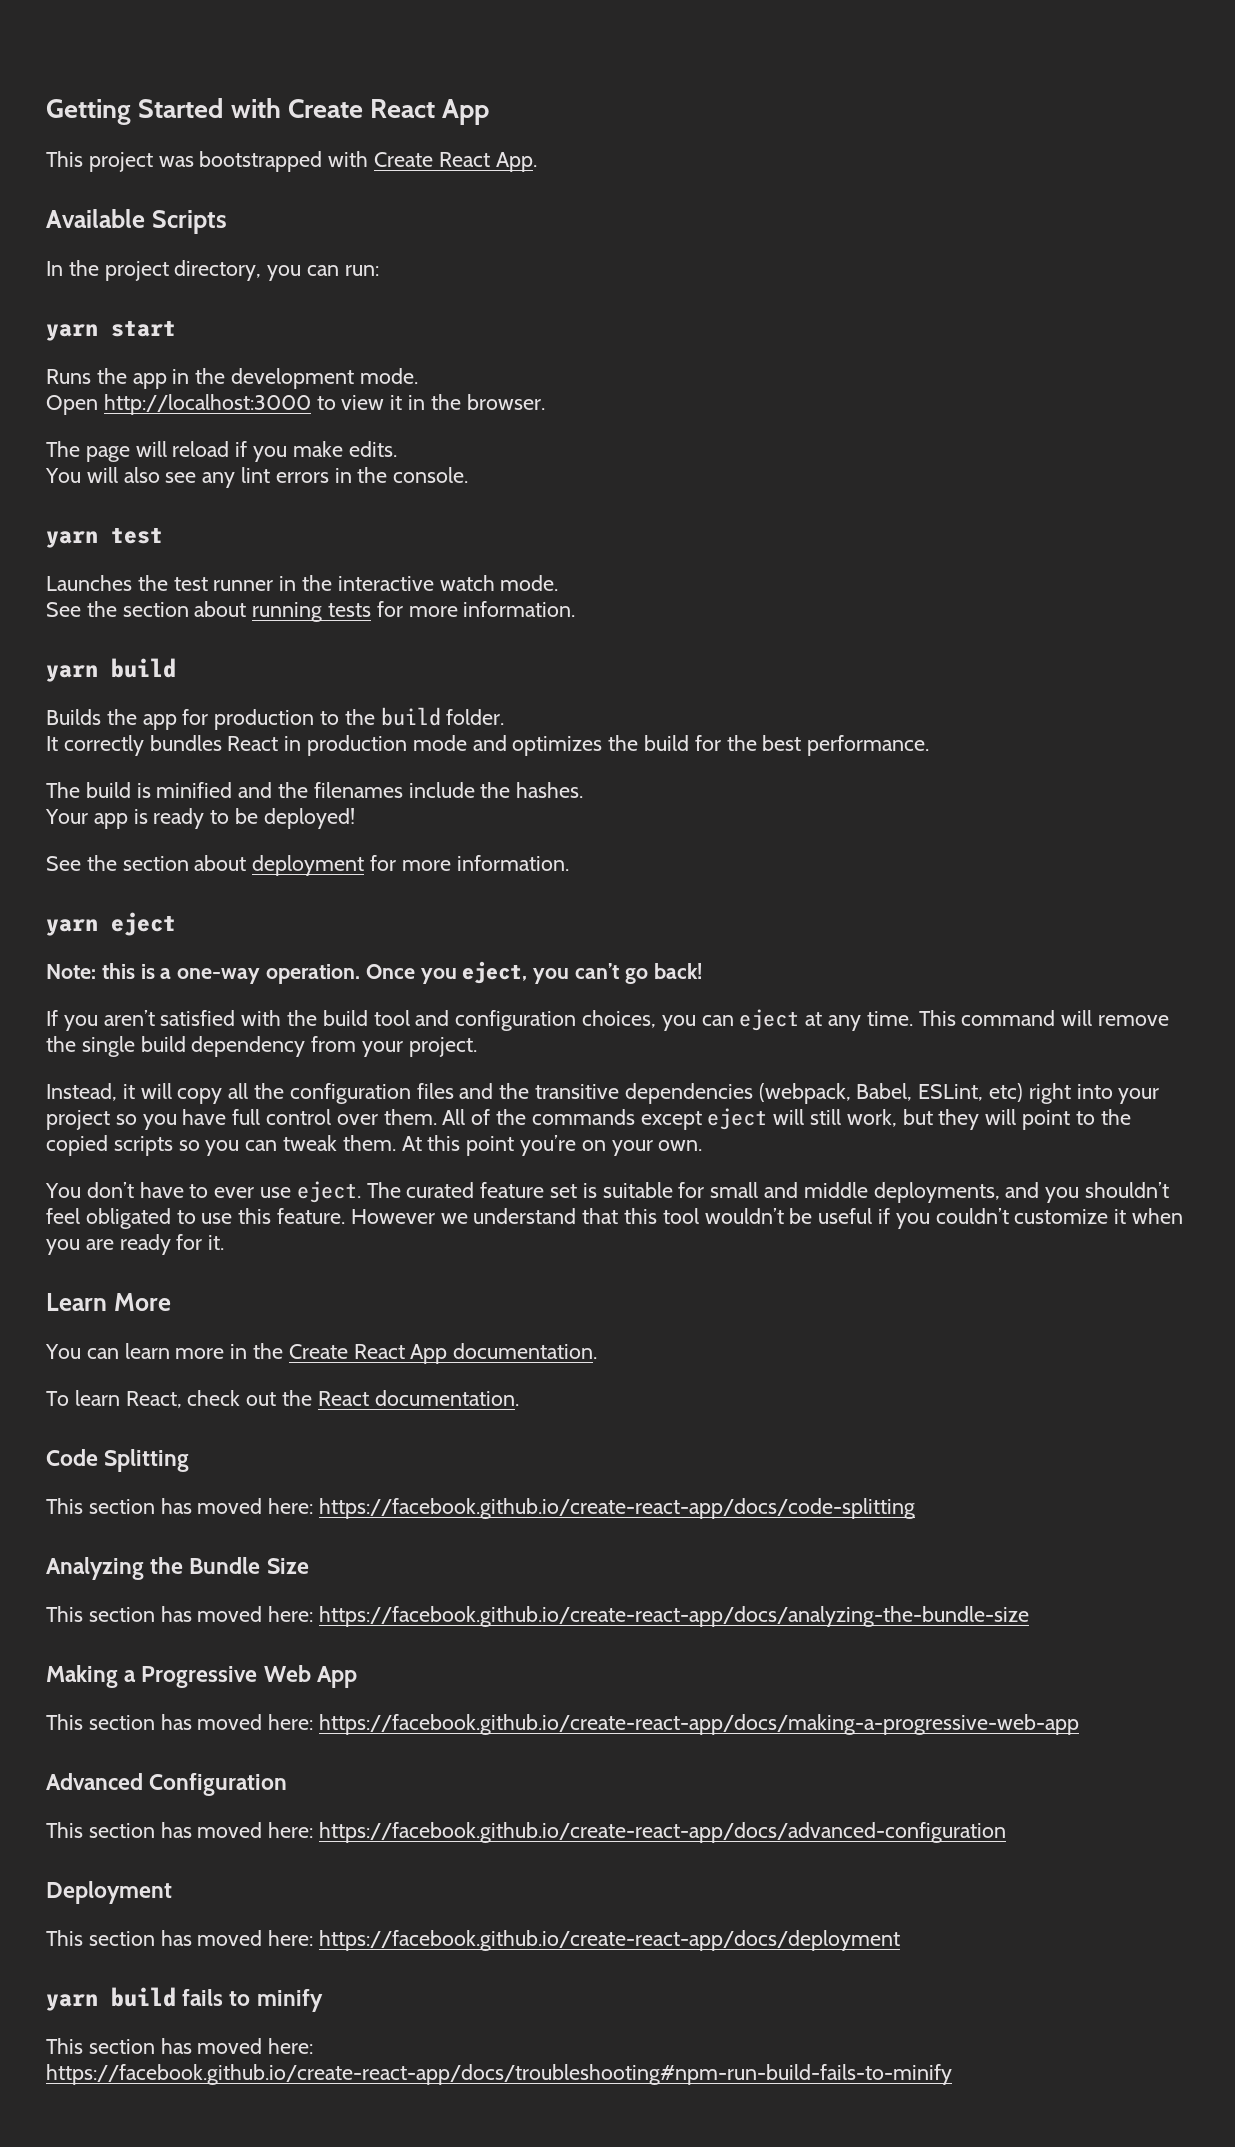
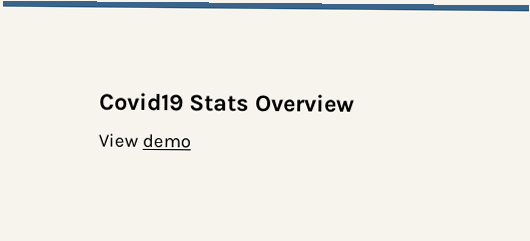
- Getting Started with Create React App
- This project was bootstrapped with Create React App.
- Available Scripts
- In the project directory, you can run:
- yarn start
- Runs the app in the development mode.
- Open http://localhost:3000 to view it in the browser.
- The page will reload if you make edits.
- You will also see any lint errors in the console.
- yarn test
- Launches the test runner in the interactive watch mode.
- See the section about running tests for more information.
- yarn build
- Builds the app for production to the build folder.
- It correctly bundles React in production mode and optimizes the build for the best performance.
- The build is minified and the filenames include the hashes.
- Your app is ready to be deployed!
- See the section about deployment for more information.
- yarn eject
- Note: this is a one-way operation. Once you eject, you can’t go back!
- If you aren’t satisfied with the build tool and configuration choices, you can eject at any time. This command will remove the single build dependency from your project.
- Instead, it will copy all the configuration files and the transitive dependencies (webpack, Babel, ESLint, etc) right into your project so you have full control over them. All of the commands except eject will still work, but they will point to the copied scripts so you can tweak them. At this point you’re on your own.
- You don’t have to ever use eject. The curated feature set is suitable for small and middle deployments, and you shouldn’t feel obligated to use this feature. However we understand that this tool wouldn’t be useful if you couldn’t customize it when you are ready for it.
- Learn More
- You can learn more in the Create React App documentation.
- To learn React, check out the React documentation.
- Code Splitting
- This section has moved here: https://facebook.github.io/create-react-app/docs/code-splitting
- Analyzing the Bundle Size
- This section has moved here: https://facebook.github.io/create-react-app/docs/analyzing-the-bundle-size
- Making a Progressive Web App
- This section has moved here: https://facebook.github.io/create-react-app/docs/making-a-progressive-web-app
- Advanced Configuration
- This section has moved here: https://facebook.github.io/create-react-app/docs/advanced-configuration
- Deployment
- This section has moved here: https://facebook.github.io/create-react-app/docs/deployment
- yarn build fails to minify
- This section has moved here: https://facebook.github.io/create-react-app/docs/troubleshooting#npm-run-build-fails-to-minify
+ Covid19 Stats Overview
+ View demo

